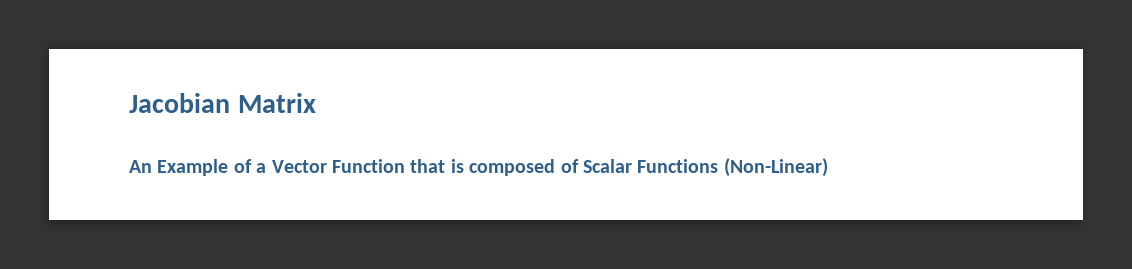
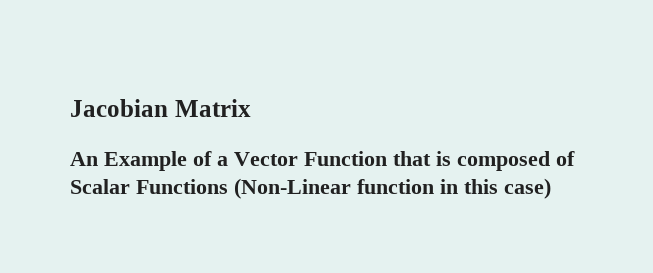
- An Example of a Vector Function that is composed of Scalar Functions (Non-Linear)
+ An Example of a Vector Function that is composed of Scalar Functions (Non-Linear function in this case)

